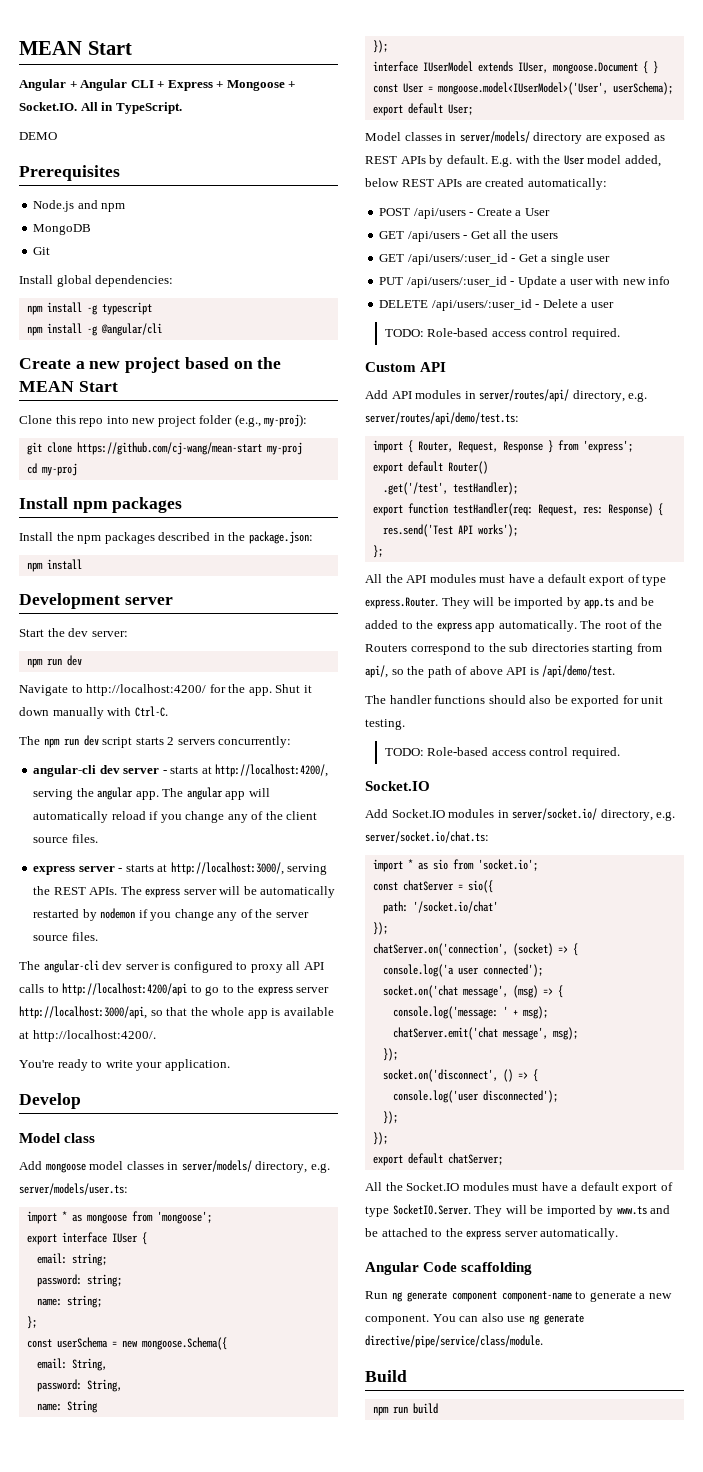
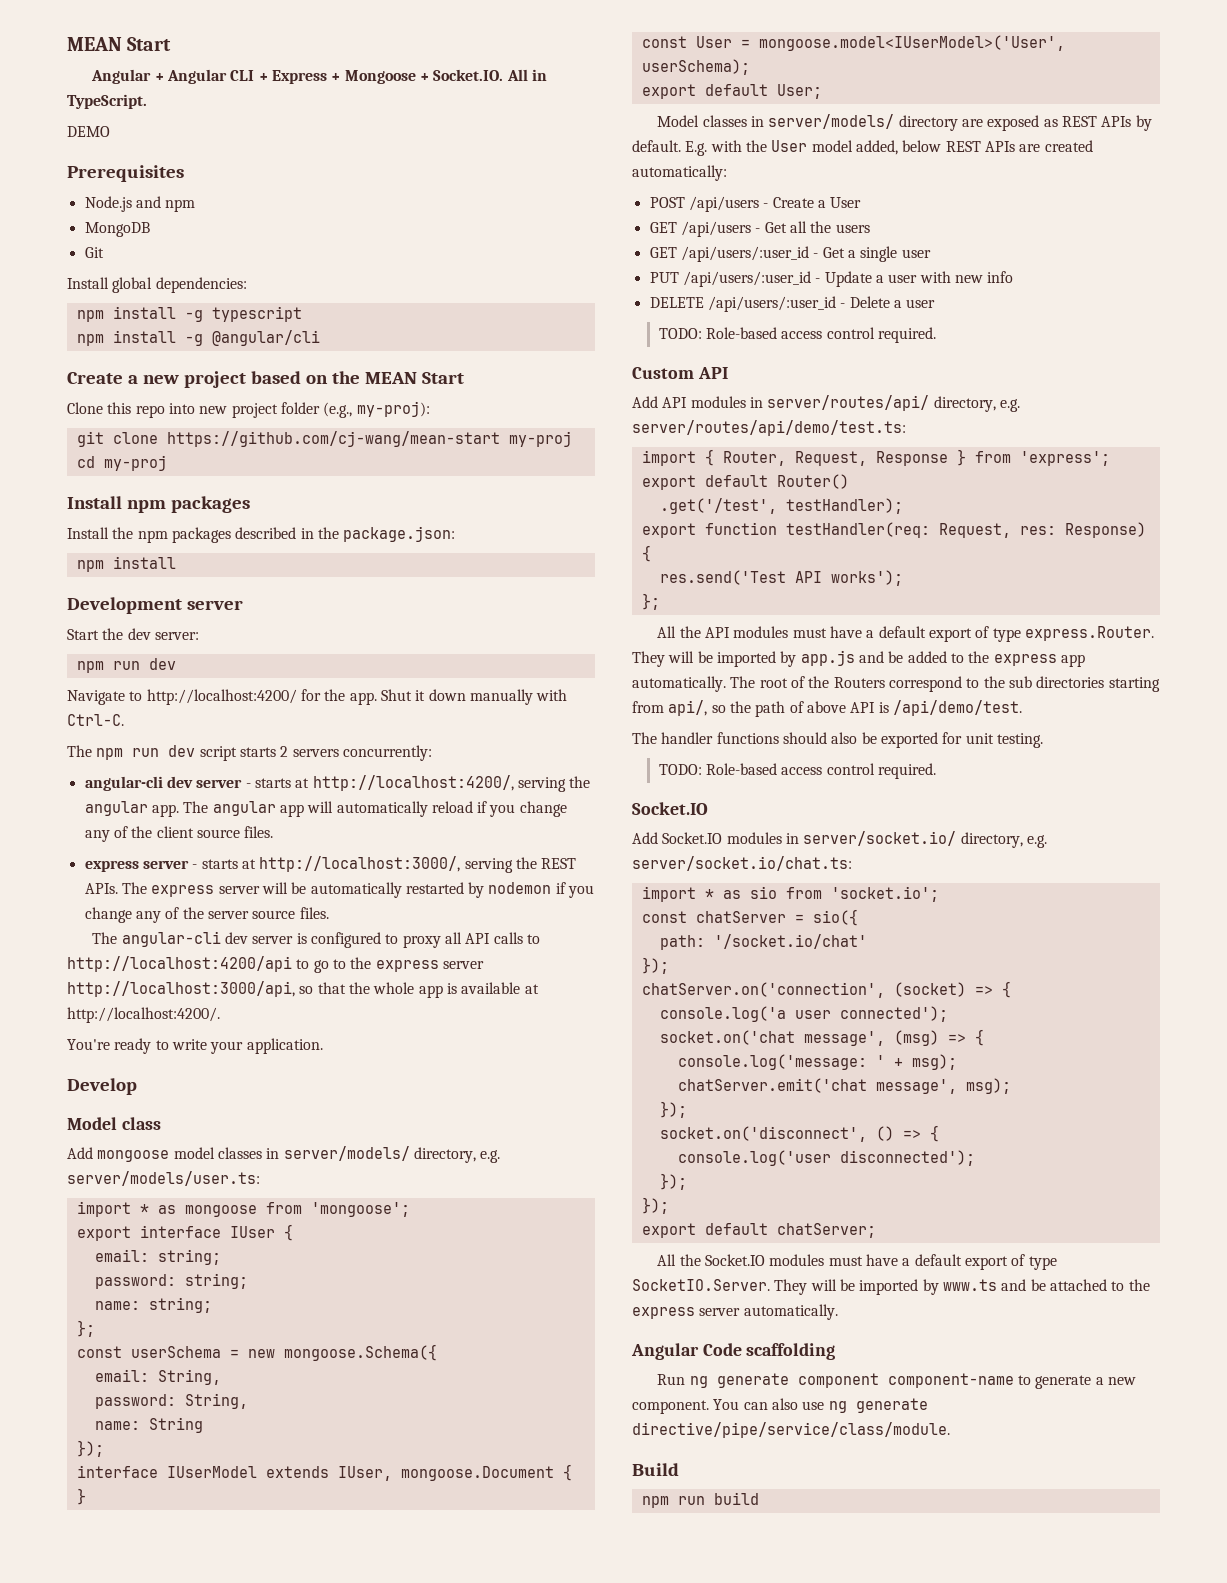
- All the API modules must have a default export of type express.Router. They will be imported by app.ts and be added to the express app automatically.
+ All the API modules must have a default export of type express.Router. They will be imported by app.js and be added to the express app automatically.

